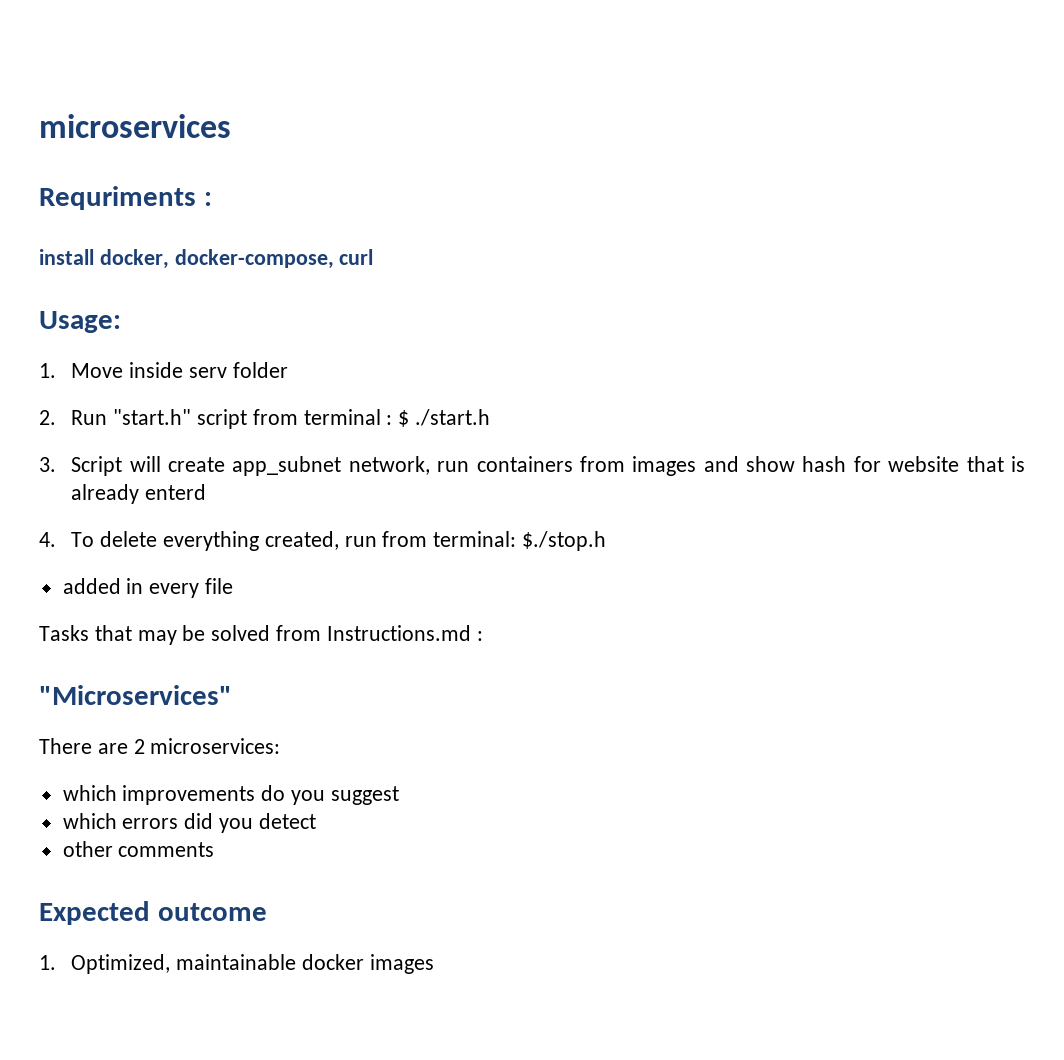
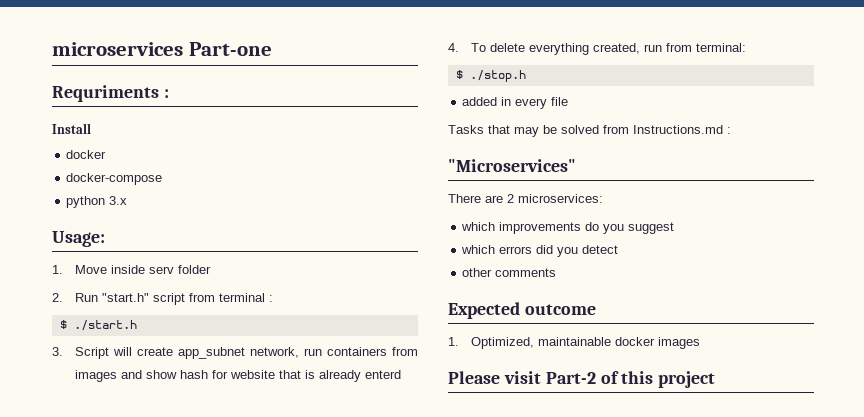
- microservices
+ microservices Part-one
- install docker, docker-compose, curl
+ Install
+ docker
+ docker-compose
+ python 3.x
- 2. Run "start.h" script from terminal : $ ./start.h
+ 2. Run "start.h" script from terminal :
+ $ ./start.h
- 4. To delete everything created, run from terminal: $./stop.h
+ 4. To delete everything created, run from terminal:
+ $ ./stop.h
+ Please visit Part-2 of this project

